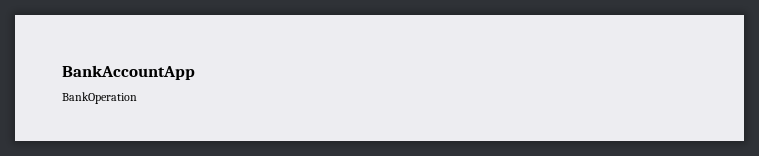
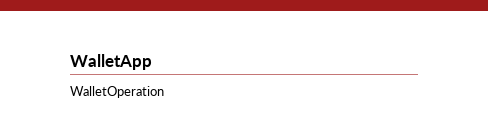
- BankAccountApp
- BankOperation
+ WalletApp
+ WalletOperation

